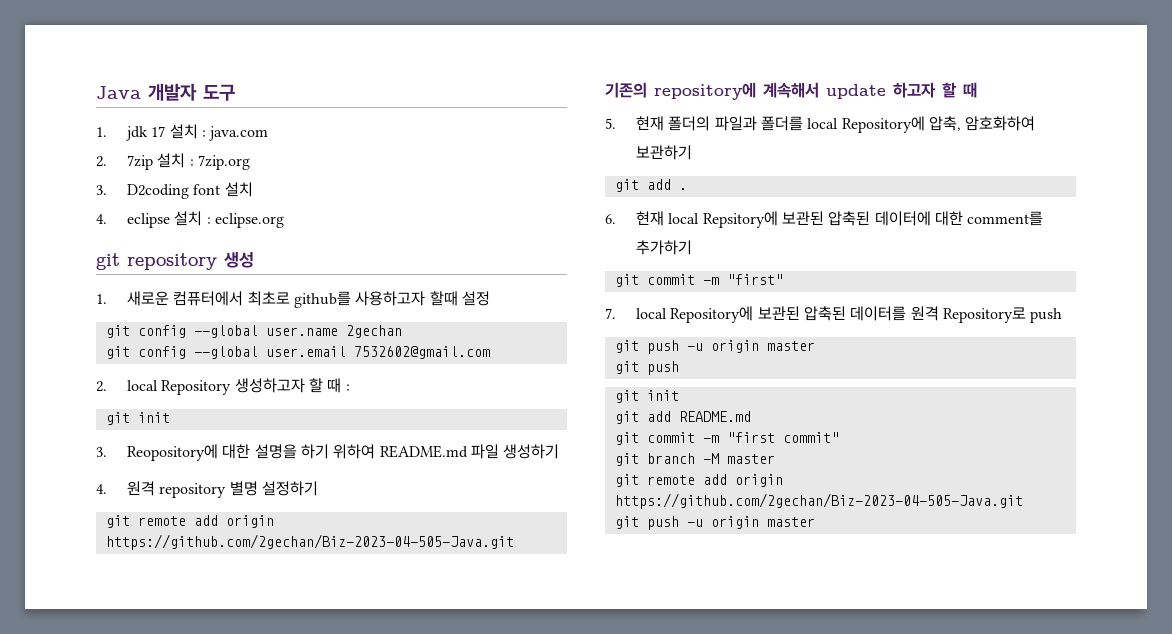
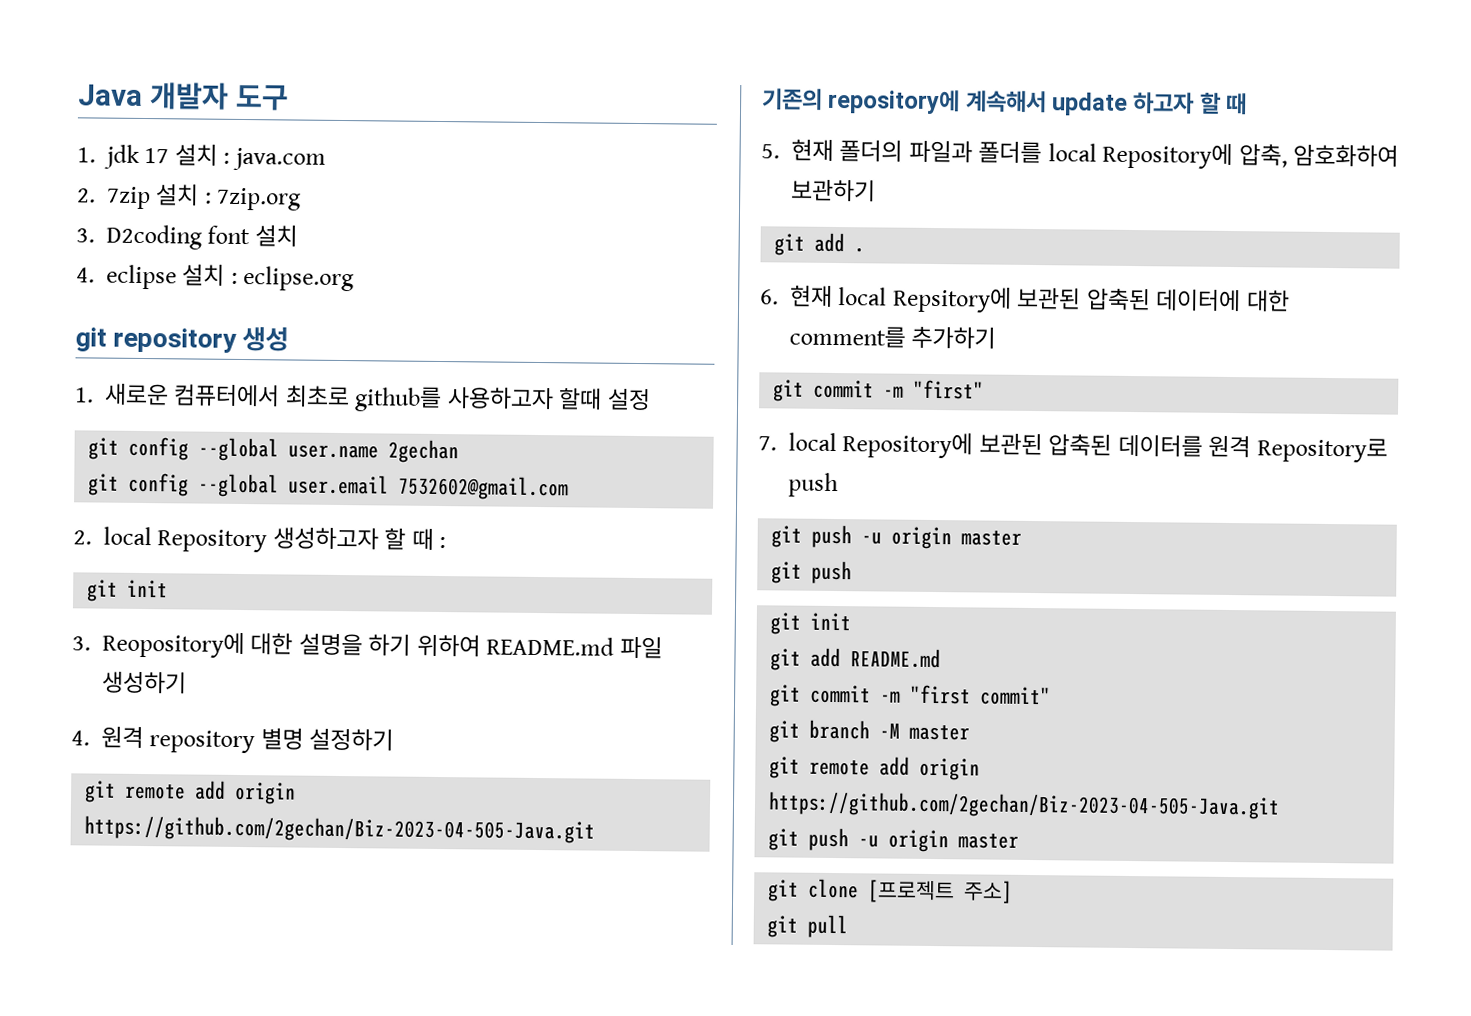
+ git clone [프로젝트 주소]
+ git pull

